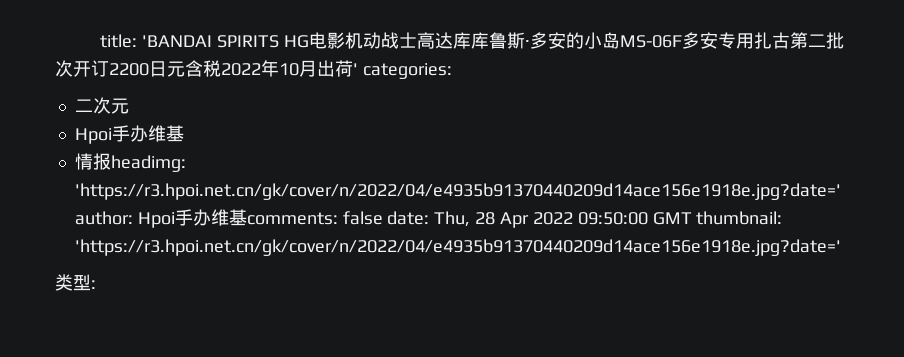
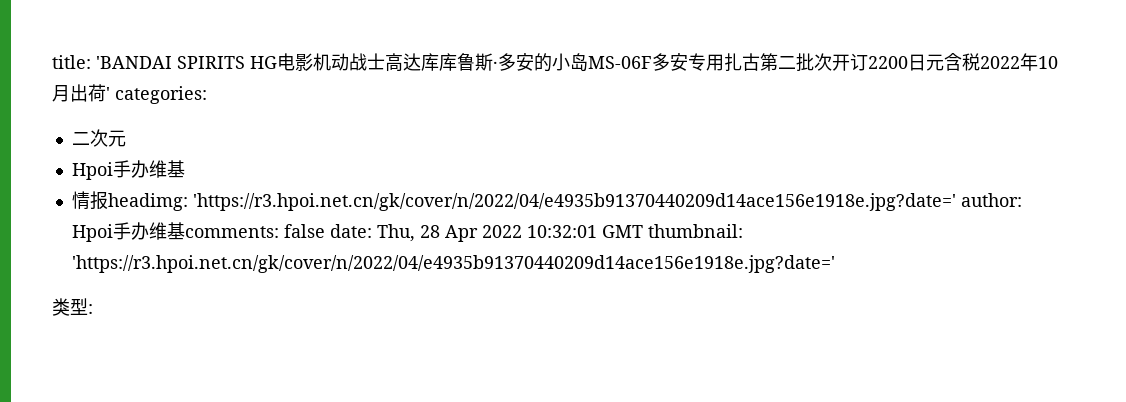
- 情报headimg: 'https://r3.hpoi.net.cn/gk/cover/n/2022/04/e4935b91370440209d14ace156e1918e.jpg?date=' author: Hpoi手办维基comments: false date: Thu, 28 Apr 2022 09:50:00 GMT thumbnail: 'https://r3.hpoi.net.cn/gk/cover/n/2022/04/e4935b91370440209d14ace156e1918e.jpg?date='
+ 情报headimg: 'https://r3.hpoi.net.cn/gk/cover/n/2022/04/e4935b91370440209d14ace156e1918e.jpg?date=' author: Hpoi手办维基comments: false date: Thu, 28 Apr 2022 10:32:01 GMT thumbnail: 'https://r3.hpoi.net.cn/gk/cover/n/2022/04/e4935b91370440209d14ace156e1918e.jpg?date='

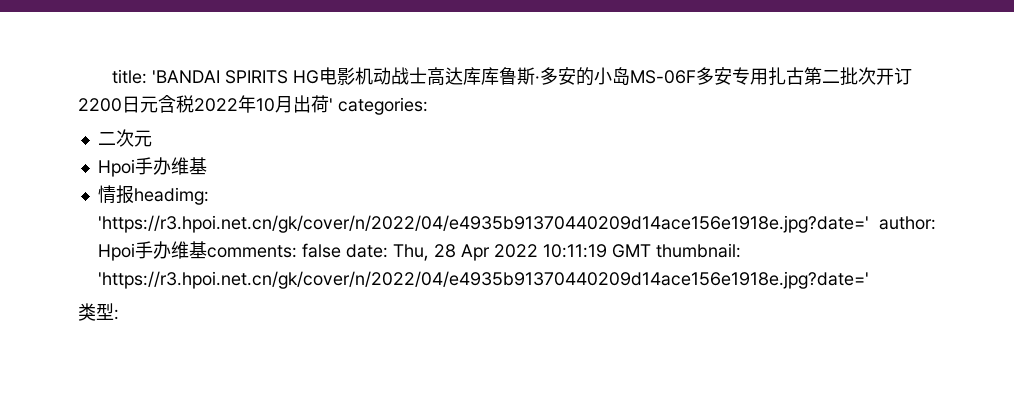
- 情报headimg: 'https://r3.hpoi.net.cn/gk/cover/n/2022/04/e4935b91370440209d14ace156e1918e.jpg?date=' author: Hpoi手办维基comments: false date: Thu, 28 Apr 2022 10:32:01 GMT thumbnail: 'https://r3.hpoi.net.cn/gk/cover/n/2022/04/e4935b91370440209d14ace156e1918e.jpg?date='
+ 情报headimg: 'https://r3.hpoi.net.cn/gk/cover/n/2022/04/e4935b91370440209d14ace156e1918e.jpg?date=' author: Hpoi手办维基comments: false date: Thu, 28 Apr 2022 10:11:19 GMT thumbnail: 'https://r3.hpoi.net.cn/gk/cover/n/2022/04/e4935b91370440209d14ace156e1918e.jpg?date='

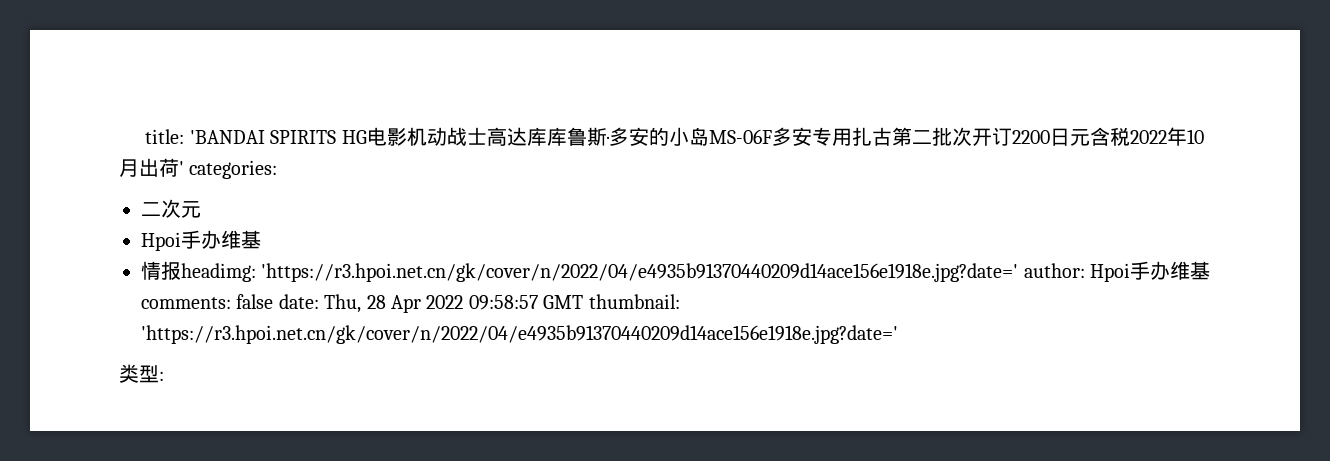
- 情报headimg: 'https://r3.hpoi.net.cn/gk/cover/n/2022/04/e4935b91370440209d14ace156e1918e.jpg?date=' author: Hpoi手办维基comments: false date: Thu, 28 Apr 2022 10:11:19 GMT thumbnail: 'https://r3.hpoi.net.cn/gk/cover/n/2022/04/e4935b91370440209d14ace156e1918e.jpg?date='
+ 情报headimg: 'https://r3.hpoi.net.cn/gk/cover/n/2022/04/e4935b91370440209d14ace156e1918e.jpg?date=' author: Hpoi手办维基comments: false date: Thu, 28 Apr 2022 09:58:57 GMT thumbnail: 'https://r3.hpoi.net.cn/gk/cover/n/2022/04/e4935b91370440209d14ace156e1918e.jpg?date='

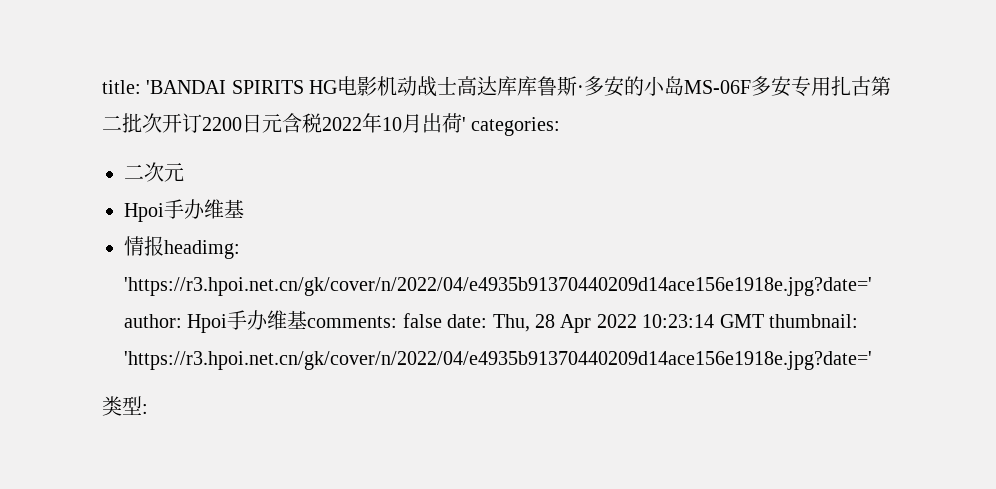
- 情报headimg: 'https://r3.hpoi.net.cn/gk/cover/n/2022/04/e4935b91370440209d14ace156e1918e.jpg?date=' author: Hpoi手办维基comments: false date: Thu, 28 Apr 2022 09:58:57 GMT thumbnail: 'https://r3.hpoi.net.cn/gk/cover/n/2022/04/e4935b91370440209d14ace156e1918e.jpg?date='
+ 情报headimg: 'https://r3.hpoi.net.cn/gk/cover/n/2022/04/e4935b91370440209d14ace156e1918e.jpg?date=' author: Hpoi手办维基comments: false date: Thu, 28 Apr 2022 10:23:14 GMT thumbnail: 'https://r3.hpoi.net.cn/gk/cover/n/2022/04/e4935b91370440209d14ace156e1918e.jpg?date='

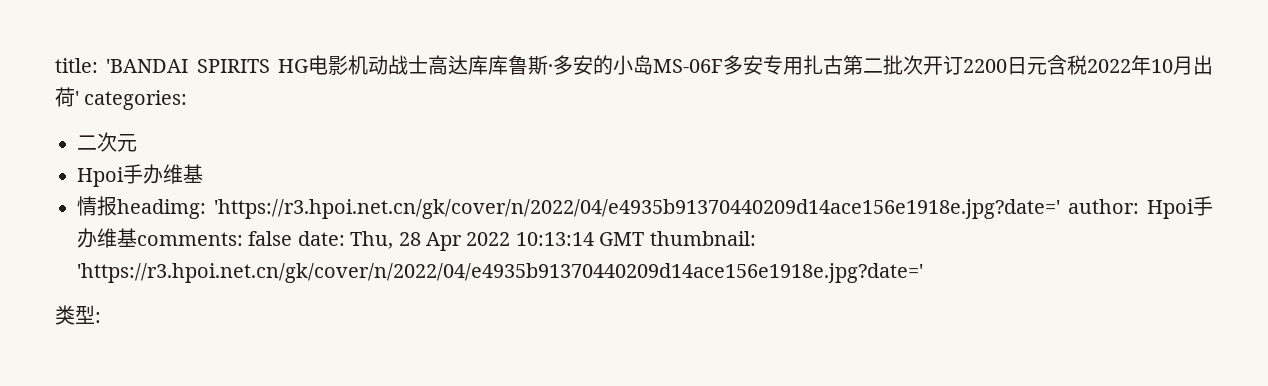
- 情报headimg: 'https://r3.hpoi.net.cn/gk/cover/n/2022/04/e4935b91370440209d14ace156e1918e.jpg?date=' author: Hpoi手办维基comments: false date: Thu, 28 Apr 2022 10:23:14 GMT thumbnail: 'https://r3.hpoi.net.cn/gk/cover/n/2022/04/e4935b91370440209d14ace156e1918e.jpg?date='
+ 情报headimg: 'https://r3.hpoi.net.cn/gk/cover/n/2022/04/e4935b91370440209d14ace156e1918e.jpg?date=' author: Hpoi手办维基comments: false date: Thu, 28 Apr 2022 10:13:14 GMT thumbnail: 'https://r3.hpoi.net.cn/gk/cover/n/2022/04/e4935b91370440209d14ace156e1918e.jpg?date='

